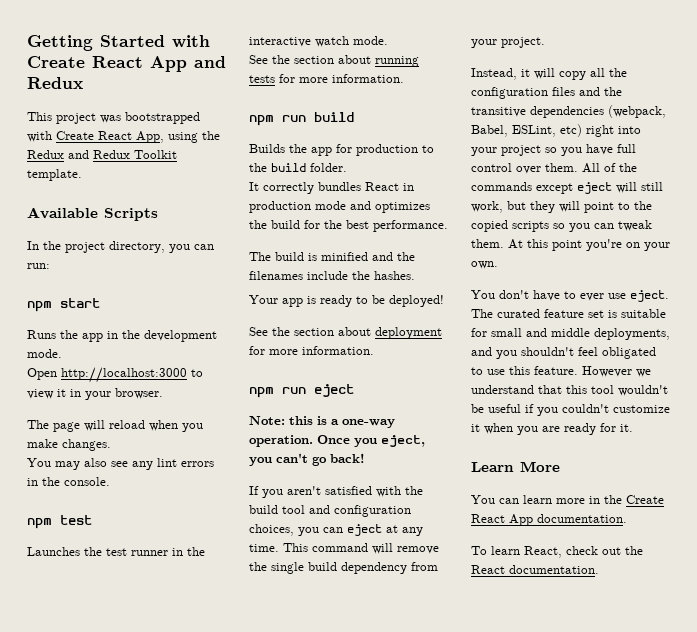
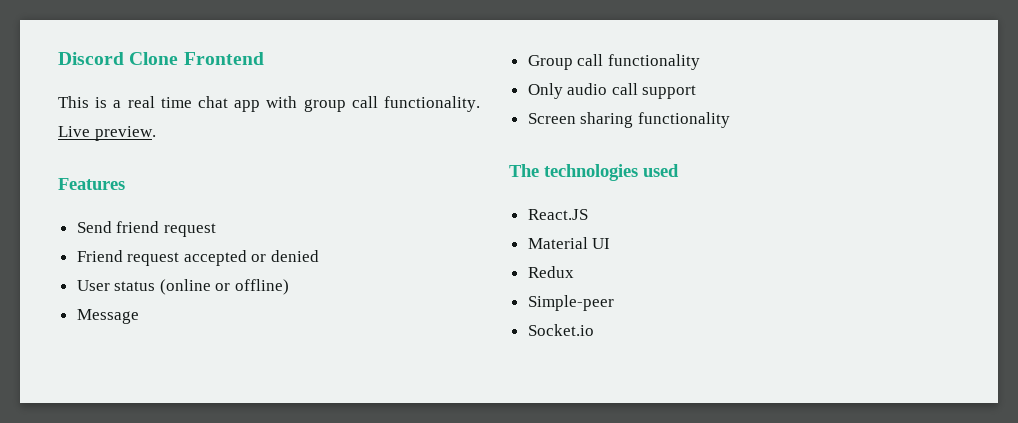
- Getting Started with Create React App and Redux
- This project was bootstrapped with Create React App, using the Redux and Redux Toolkit template.
- Available Scripts
- In the project directory, you can run:
- npm start
- Runs the app in the development mode.
- Open http://localhost:3000 to view it in your browser.
- The page will reload when you make changes.
- You may also see any lint errors in the console.
- npm test
- Launches the test runner in the interactive watch mode.
- See the section about running tests for more information.
- npm run build
- Builds the app for production to the build folder.
- It correctly bundles React in production mode and optimizes the build for the best performance.
- The build is minified and the filenames include the hashes.
- Your app is ready to be deployed!
- See the section about deployment for more information.
- npm run eject
- Note: this is a one-way operation. Once you eject, you can't go back!
- If you aren't satisfied with the build tool and configuration choices, you can eject at any time. This command will remove the single build dependency from your project.
- Instead, it will copy all the configuration files and the transitive dependencies (webpack, Babel, ESLint, etc) right into your project so you have full control over them. All of the commands except eject will still work, but they will point to the copied scripts so you can tweak them. At this point you're on your own.
- You don't have to ever use eject. The curated feature set is suitable for small and middle deployments, and you shouldn't feel obligated to use this feature. However we understand that this tool wouldn't be useful if you couldn't customize it when you are ready for it.
- Learn More
- You can learn more in the Create React App documentation.
- To learn React, check out the React documentation.
+ Discord Clone Frontend
+ This is a real time chat app with group call functionality. Live preview.
+ Features
+ Send friend request
+ Friend request accepted or denied
+ User status (online or offline)
+ Message
+ Group call functionality
+ Only audio call support
+ Screen sharing functionality
+ The technologies used
+ React.JS
+ Material UI
+ Redux
+ Simple-peer
+ Socket.io

